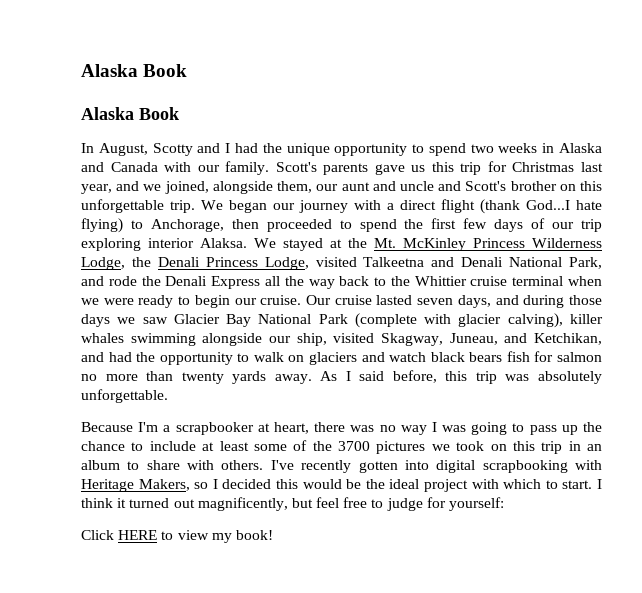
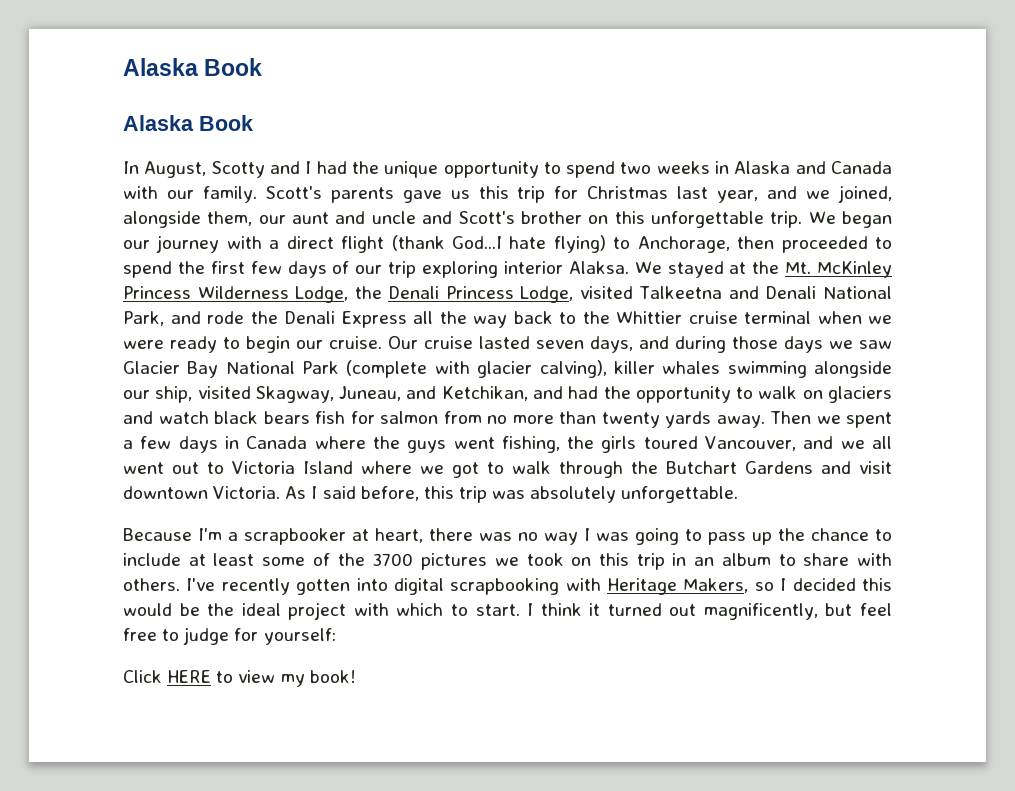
- Our cruise lasted seven days, and during those days we saw Glacier Bay National Park (complete with glacier calving), killer whales swimming alongside our ship, visited Skagway, Juneau, and Ketchikan, and had the opportunity to walk on glaciers and watch black bears fish for salmon no more than twenty yards away.
+ Our cruise lasted seven days, and during those days we saw Glacier Bay National Park (complete with glacier calving), killer whales swimming alongside our ship, visited Skagway, Juneau, and Ketchikan, and had the opportunity to walk on glaciers and watch black bears fish for salmon from no more than twenty yards away.
+ Then we spent a few days in Canada where the guys went fishing, the girls toured Vancouver, and we all went out to Victoria Island where we got to walk through the Butchart Gardens and visit downtown Victoria.

